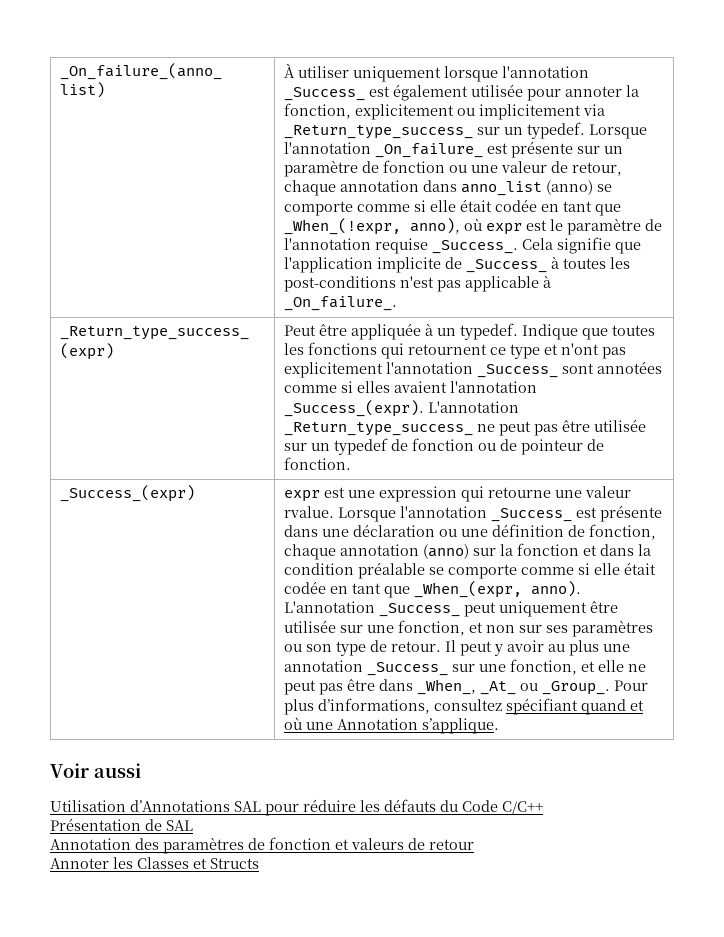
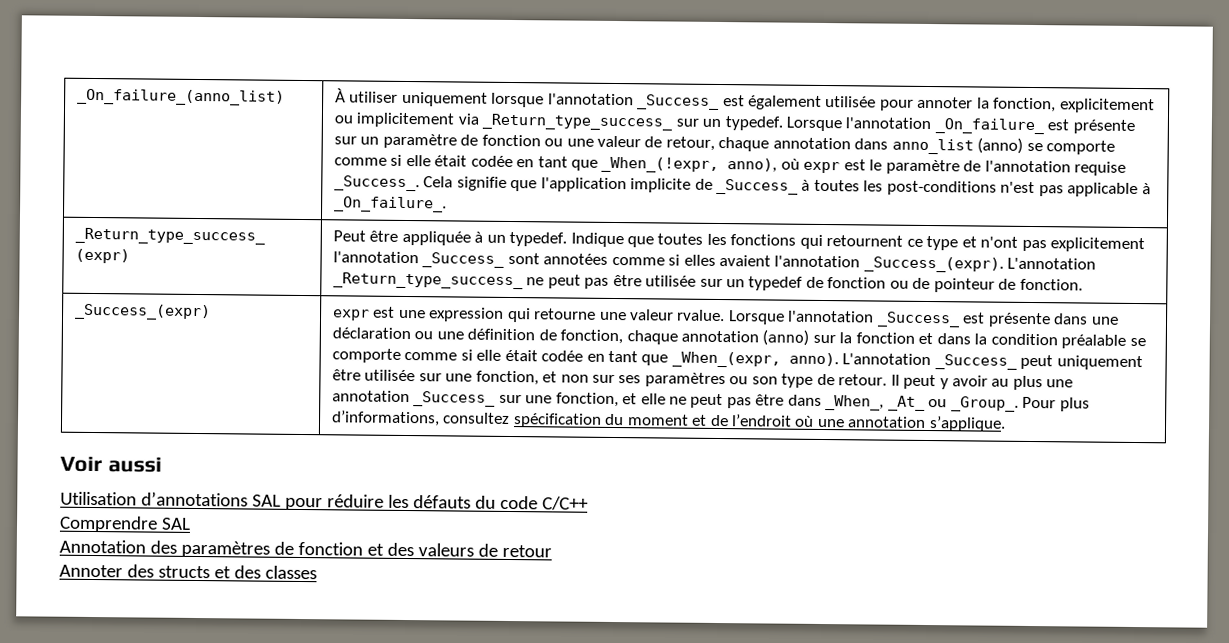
- Pour plus d’informations, consultez spécifiant quand et où une Annotation s’applique.
+ Pour plus d’informations, consultez spécification du moment et de l’endroit où une annotation s’applique.
- Utilisation d’Annotations SAL pour réduire les défauts du Code C/C++
+ Utilisation d’annotations SAL pour réduire les défauts du code C/C++
- Présentation de SAL
+ Comprendre SAL
- Annotation des paramètres de fonction et valeurs de retour
+ Annotation des paramètres de fonction et des valeurs de retour
- Annoter les Classes et Structs
+ Annoter des structs et des classes

